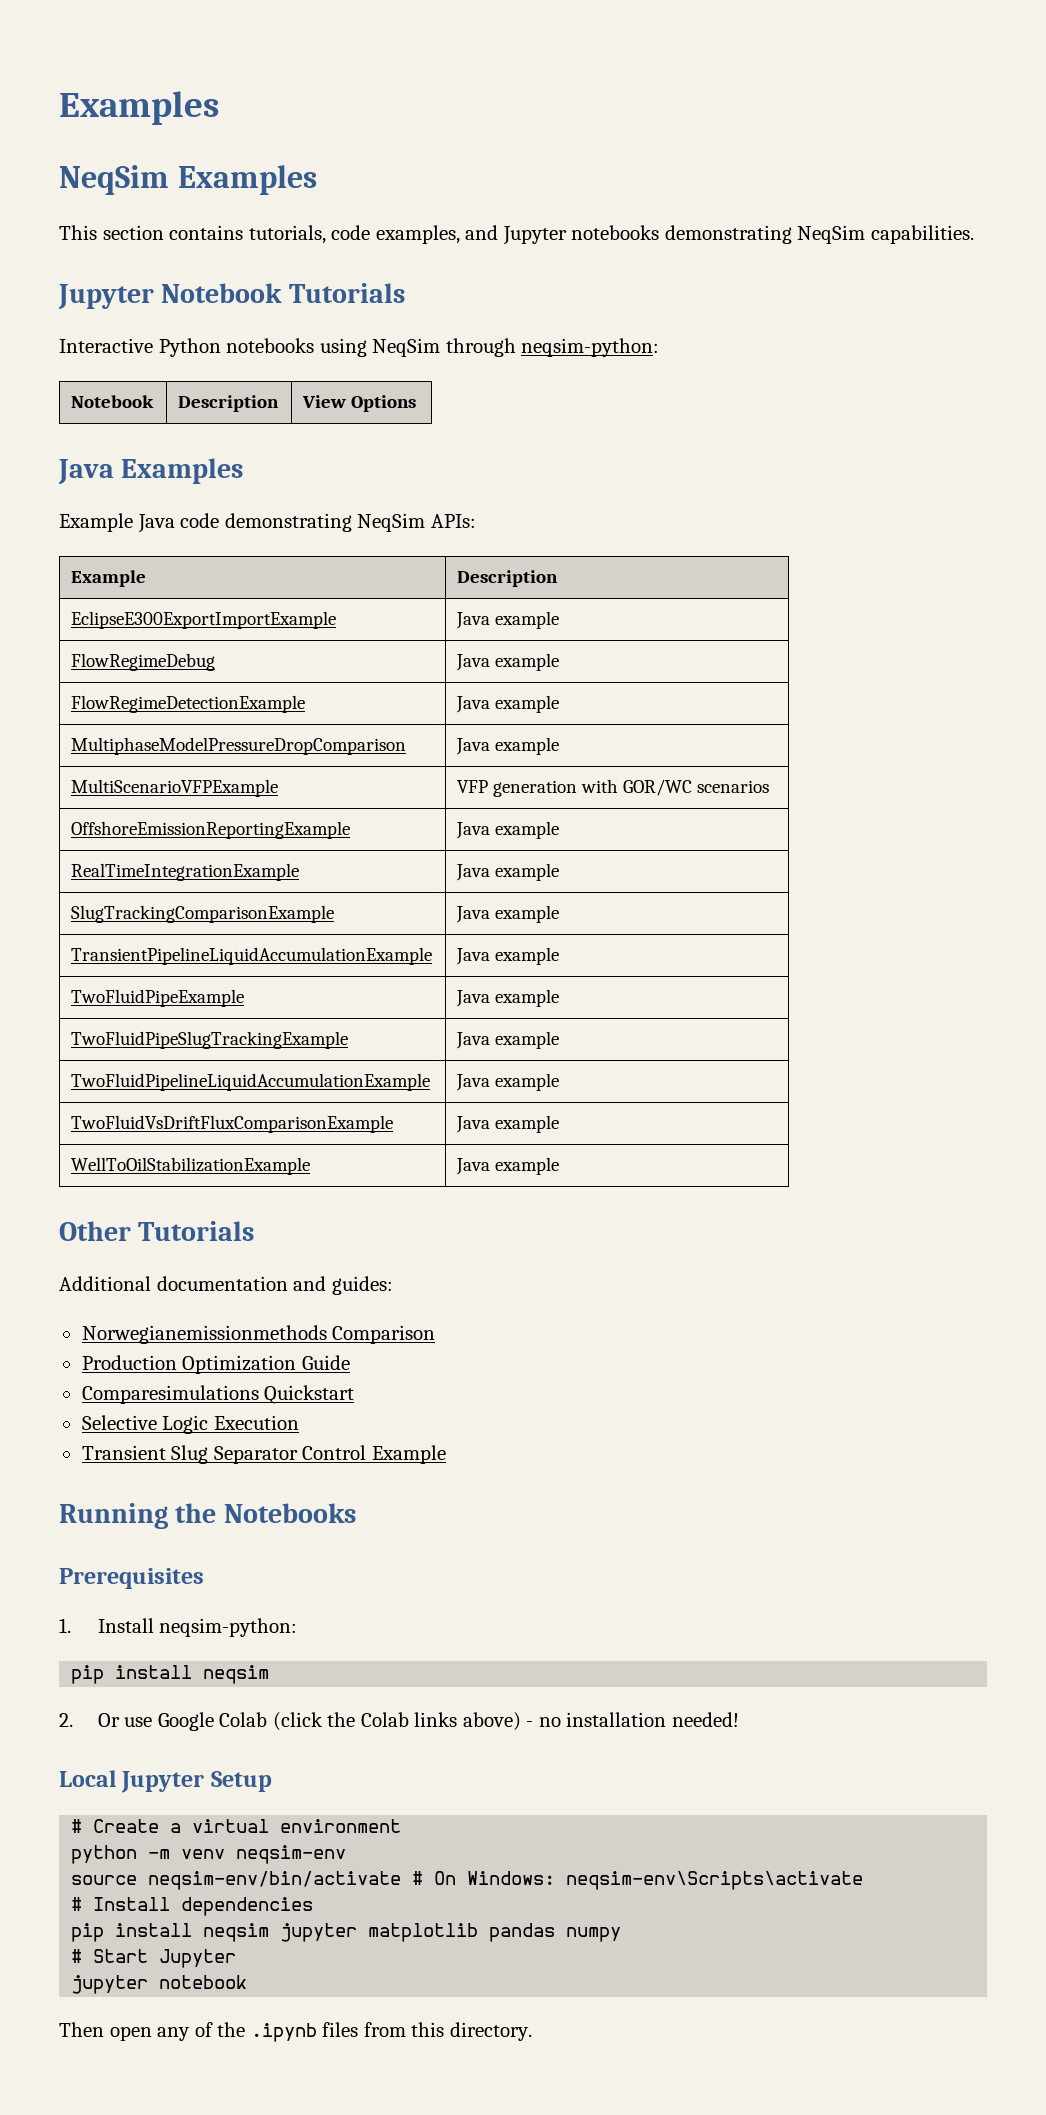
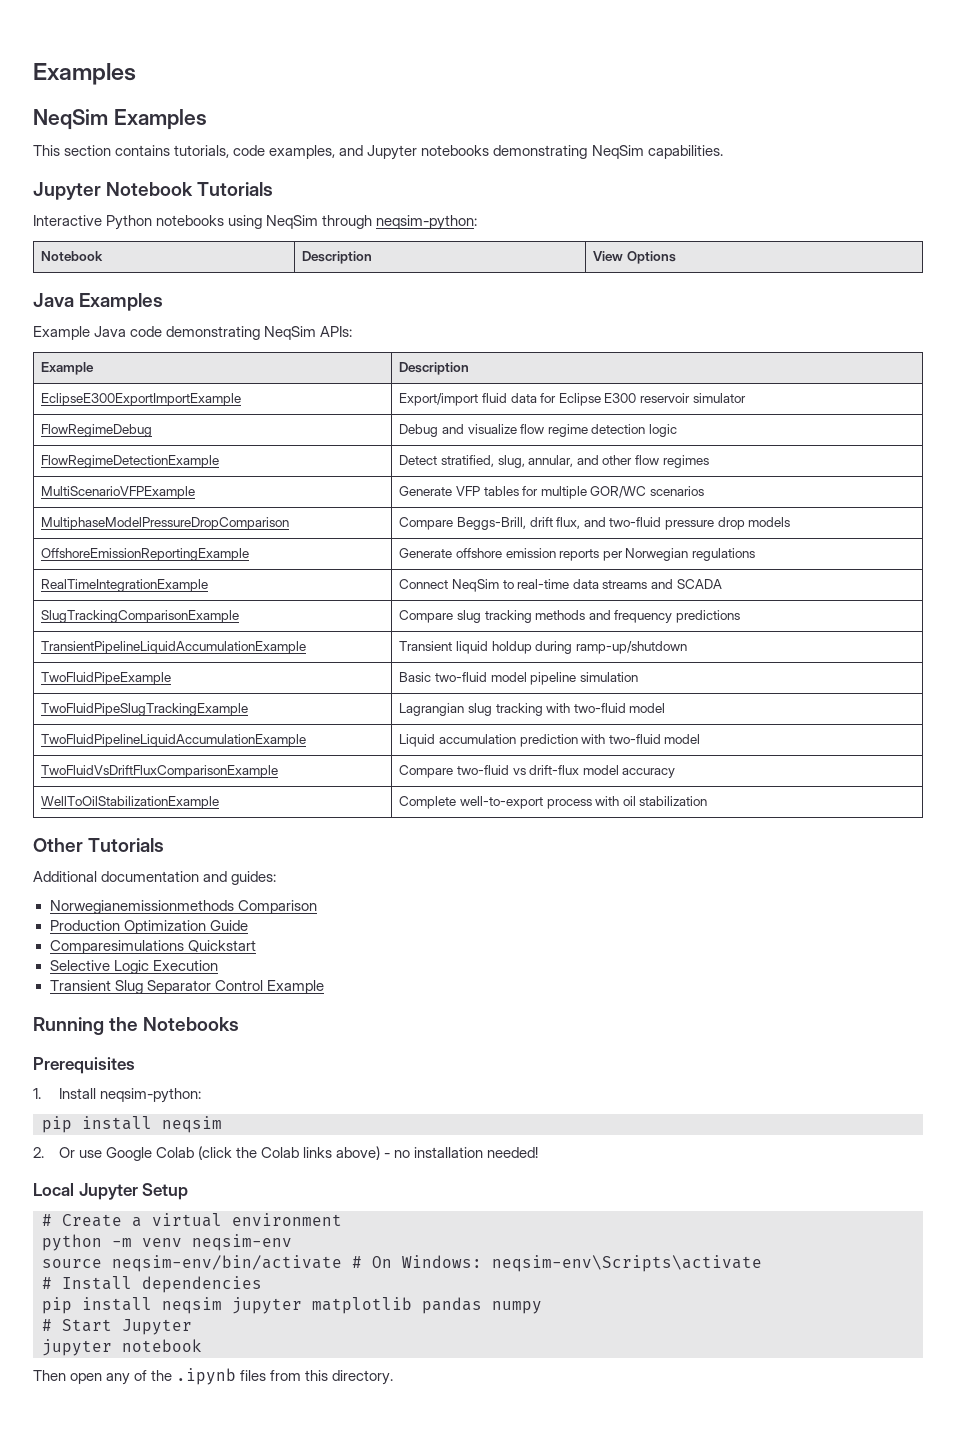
- EclipseE300ExportImportExample | Java example
- FlowRegimeDebug | Java example
- FlowRegimeDetectionExample | Java example
- MultiphaseModelPressureDropComparison | Java example
- MultiScenarioVFPExample | VFP generation with GOR/WC scenarios
- OffshoreEmissionReportingExample | Java example
- RealTimeIntegrationExample | Java example
- SlugTrackingComparisonExample | Java example
- TransientPipelineLiquidAccumulationExample | Java example
- TwoFluidPipeExample | Java example
- TwoFluidPipeSlugTrackingExample | Java example
- TwoFluidPipelineLiquidAccumulationExample | Java example
- TwoFluidVsDriftFluxComparisonExample | Java example
- WellToOilStabilizationExample | Java example
+ EclipseE300ExportImportExample | Export/import fluid data for Eclipse E300 reservoir simulator
+ FlowRegimeDebug | Debug and visualize flow regime detection logic
+ FlowRegimeDetectionExample | Detect stratified, slug, annular, and other flow regimes
+ MultiScenarioVFPExample | Generate VFP tables for multiple GOR/WC scenarios
+ MultiphaseModelPressureDropComparison | Compare Beggs-Brill, drift flux, and two-fluid pressure drop models
+ OffshoreEmissionReportingExample | Generate offshore emission reports per Norwegian regulations
+ RealTimeIntegrationExample | Connect NeqSim to real-time data streams and SCADA
+ SlugTrackingComparisonExample | Compare slug tracking methods and frequency predictions
+ TransientPipelineLiquidAccumulationExample | Transient liquid holdup during ramp-up/shutdown
+ TwoFluidPipeExample | Basic two-fluid model pipeline simulation
+ TwoFluidPipeSlugTrackingExample | Lagrangian slug tracking with two-fluid model
+ TwoFluidPipelineLiquidAccumulationExample | Liquid accumulation prediction with two-fluid model
+ TwoFluidVsDriftFluxComparisonExample | Compare two-fluid vs drift-flux model accuracy
+ WellToOilStabilizationExample | Complete well-to-export process with oil stabilization

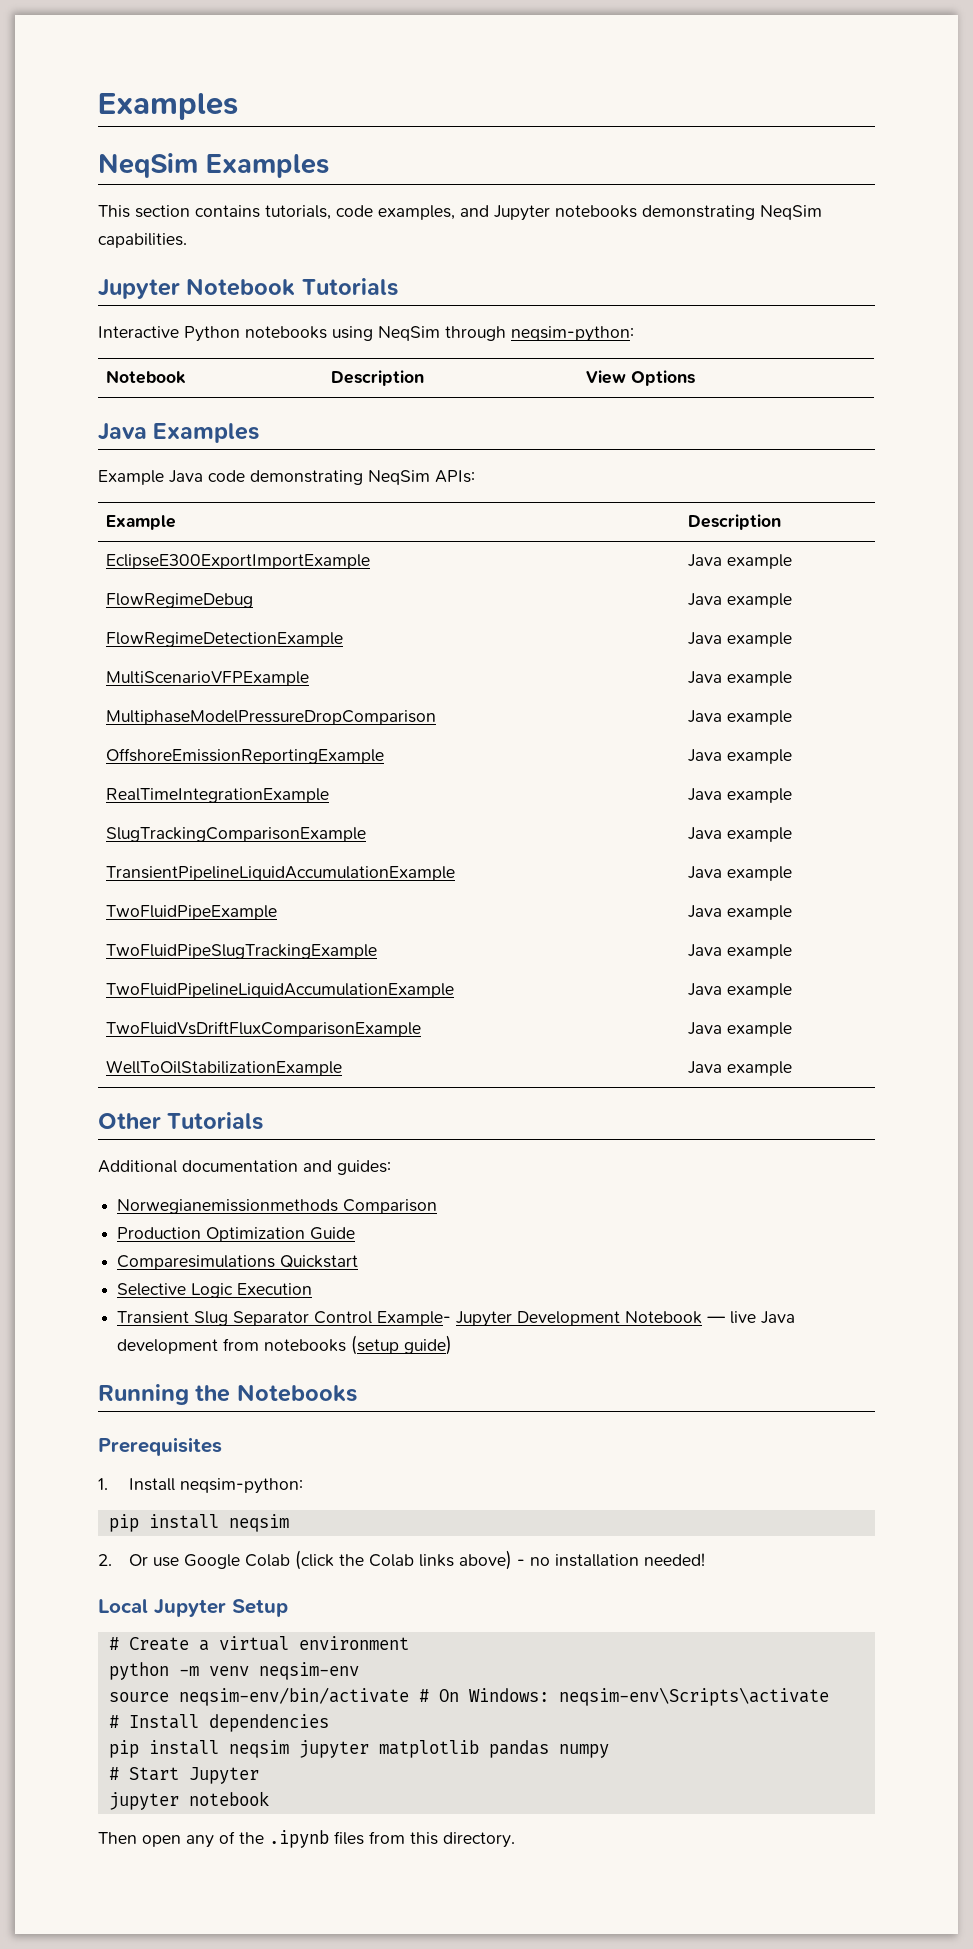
- EclipseE300ExportImportExample | Export/import fluid data for Eclipse E300 reservoir simulator
- FlowRegimeDebug | Debug and visualize flow regime detection logic
- FlowRegimeDetectionExample | Detect stratified, slug, annular, and other flow regimes
- MultiScenarioVFPExample | Generate VFP tables for multiple GOR/WC scenarios
- MultiphaseModelPressureDropComparison | Compare Beggs-Brill, drift flux, and two-fluid pressure drop models
- OffshoreEmissionReportingExample | Generate offshore emission reports per Norwegian regulations
- RealTimeIntegrationExample | Connect NeqSim to real-time data streams and SCADA
- SlugTrackingComparisonExample | Compare slug tracking methods and frequency predictions
- TransientPipelineLiquidAccumulationExample | Transient liquid holdup during ramp-up/shutdown
- TwoFluidPipeExample | Basic two-fluid model pipeline simulation
- TwoFluidPipeSlugTrackingExample | Lagrangian slug tracking with two-fluid model
- TwoFluidPipelineLiquidAccumulationExample | Liquid accumulation prediction with two-fluid model
- TwoFluidVsDriftFluxComparisonExample | Compare two-fluid vs drift-flux model accuracy
- WellToOilStabilizationExample | Complete well-to-export process with oil stabilization
+ EclipseE300ExportImportExample | Java example
+ FlowRegimeDebug | Java example
+ FlowRegimeDetectionExample | Java example
+ MultiScenarioVFPExample | Java example
+ MultiphaseModelPressureDropComparison | Java example
+ OffshoreEmissionReportingExample | Java example
+ RealTimeIntegrationExample | Java example
+ SlugTrackingComparisonExample | Java example
+ TransientPipelineLiquidAccumulationExample | Java example
+ TwoFluidPipeExample | Java example
+ TwoFluidPipeSlugTrackingExample | Java example
+ TwoFluidPipelineLiquidAccumulationExample | Java example
+ TwoFluidVsDriftFluxComparisonExample | Java example
+ WellToOilStabilizationExample | Java example
- Transient Slug Separator Control Example
+ Transient Slug Separator Control Example- Jupyter Development Notebook — live Java development from notebooks (setup guide)

